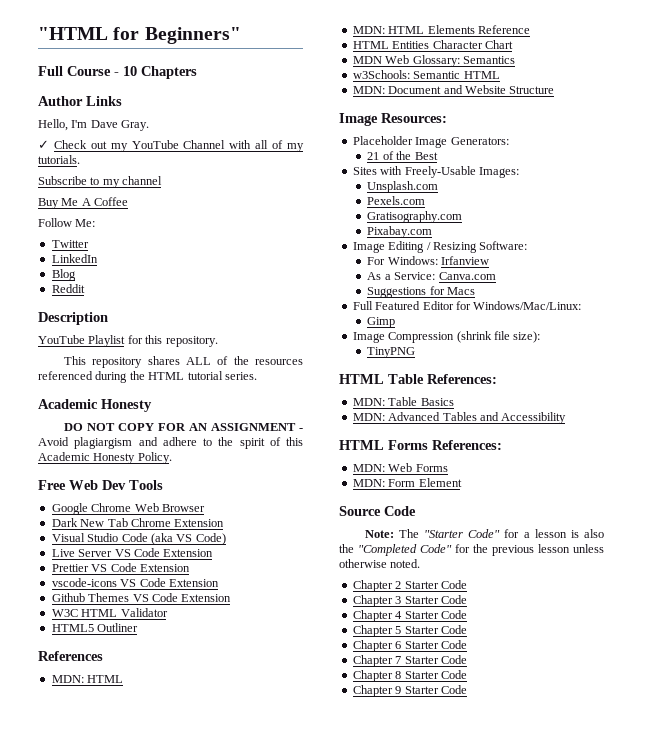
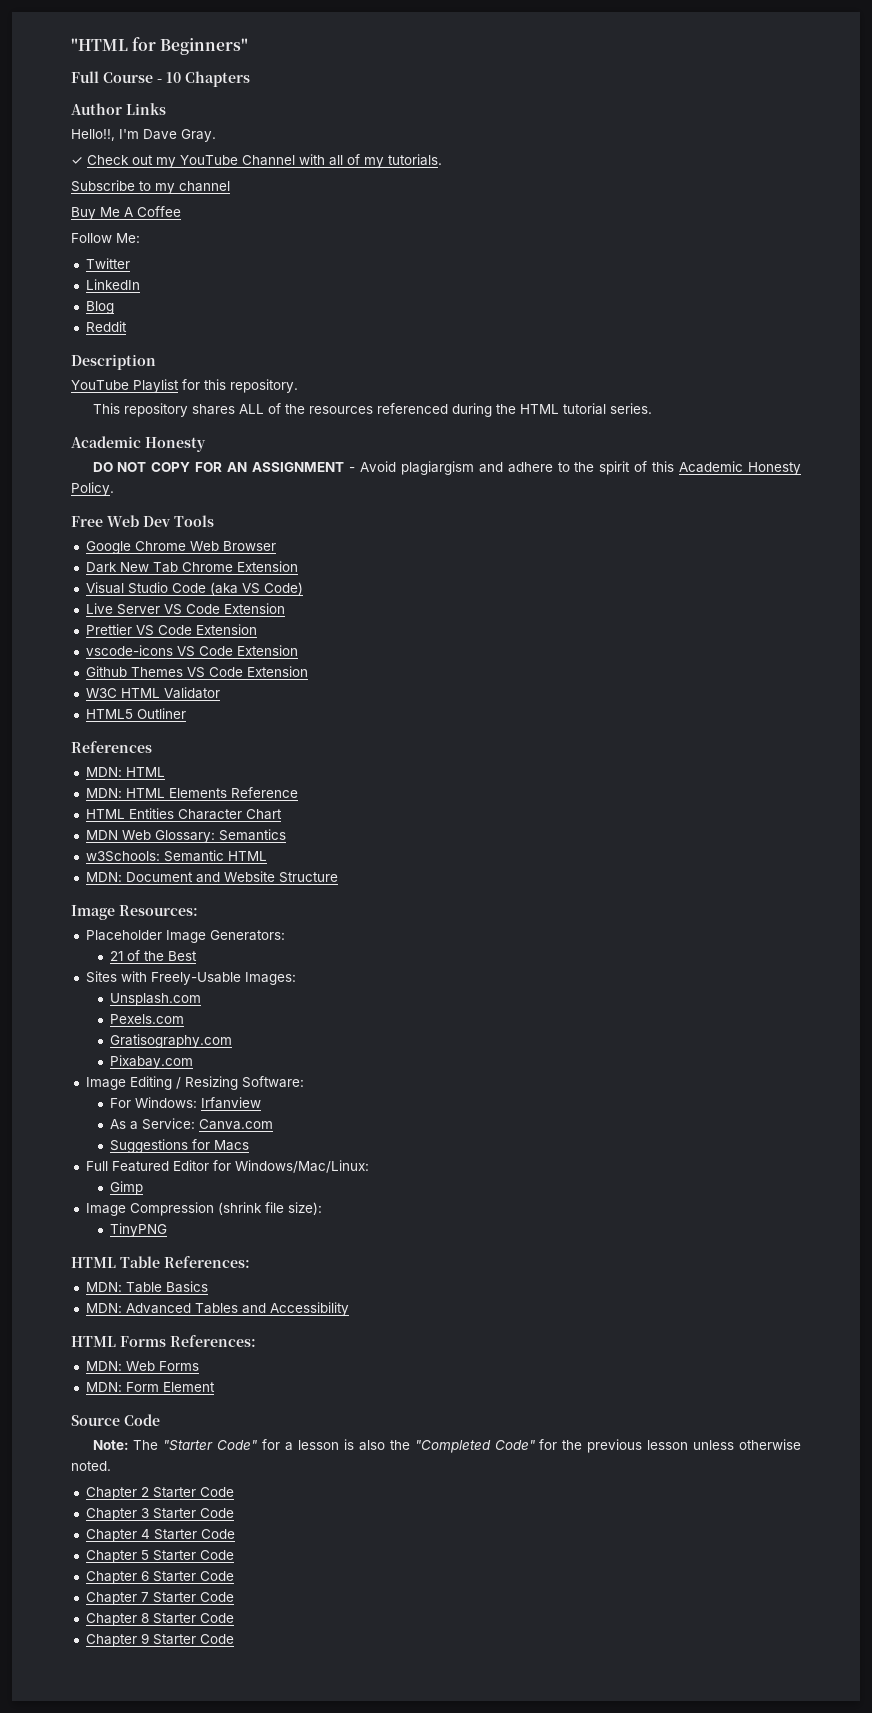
- Hello, I'm Dave Gray.
+ Hello!!, I'm Dave Gray.

